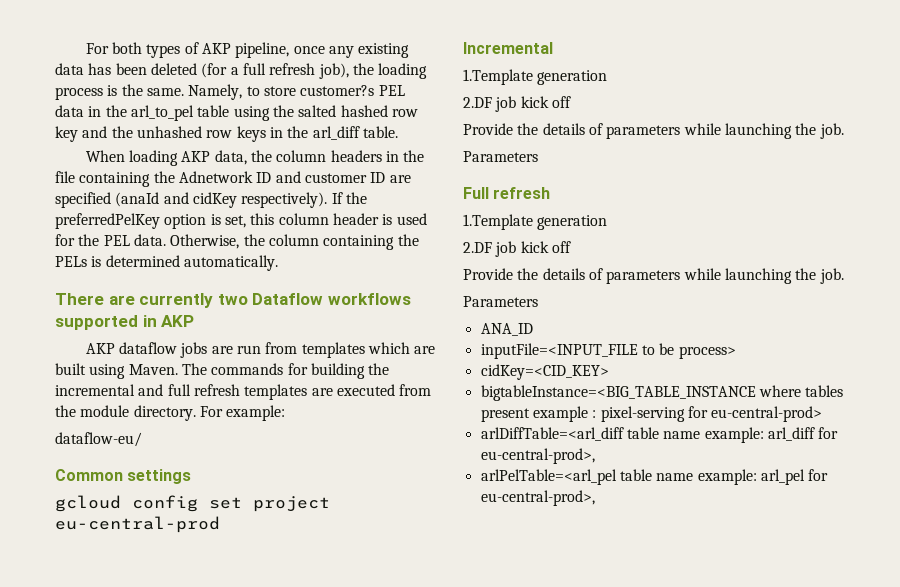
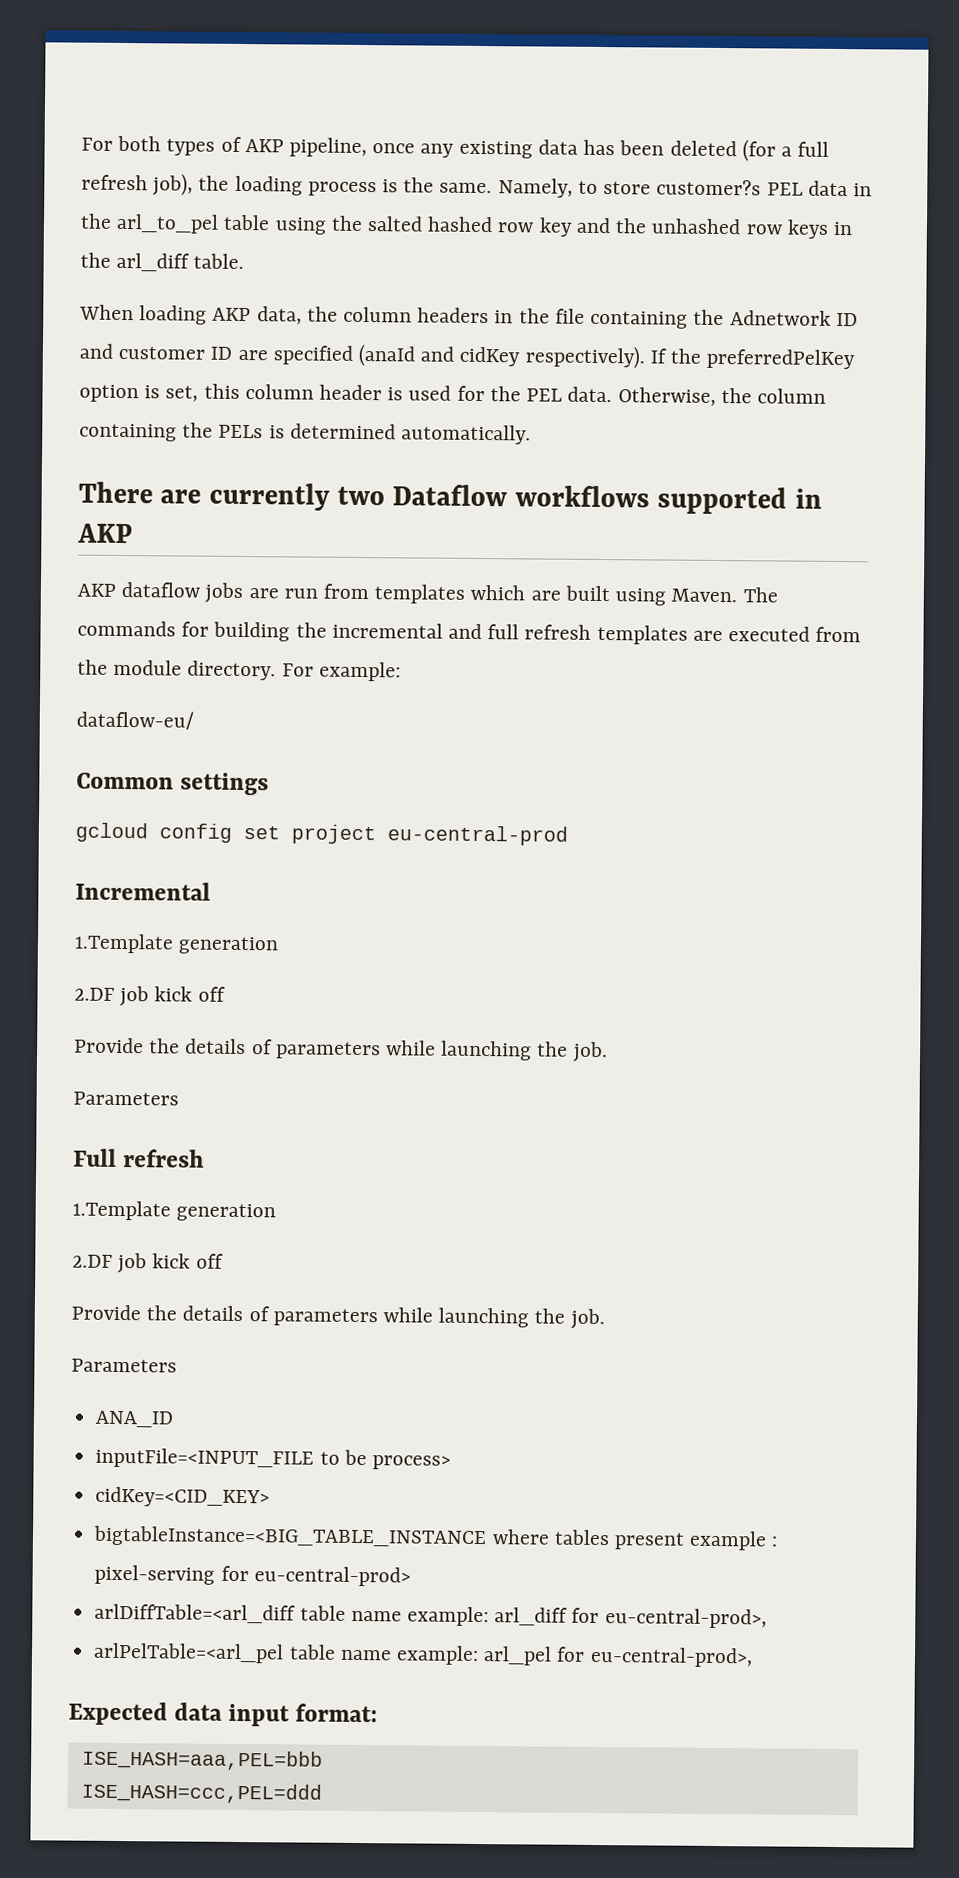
+ Expected data input format:
+ ISE_HASH=aaa,PEL=bbb
+ ISE_HASH=ccc,PEL=ddd

